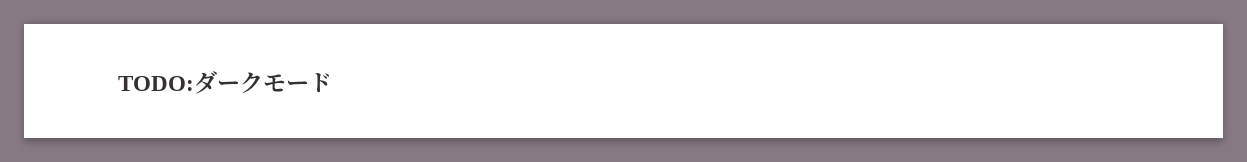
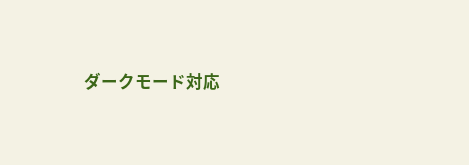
- TODO:ダークモード
+ ダークモード対応

